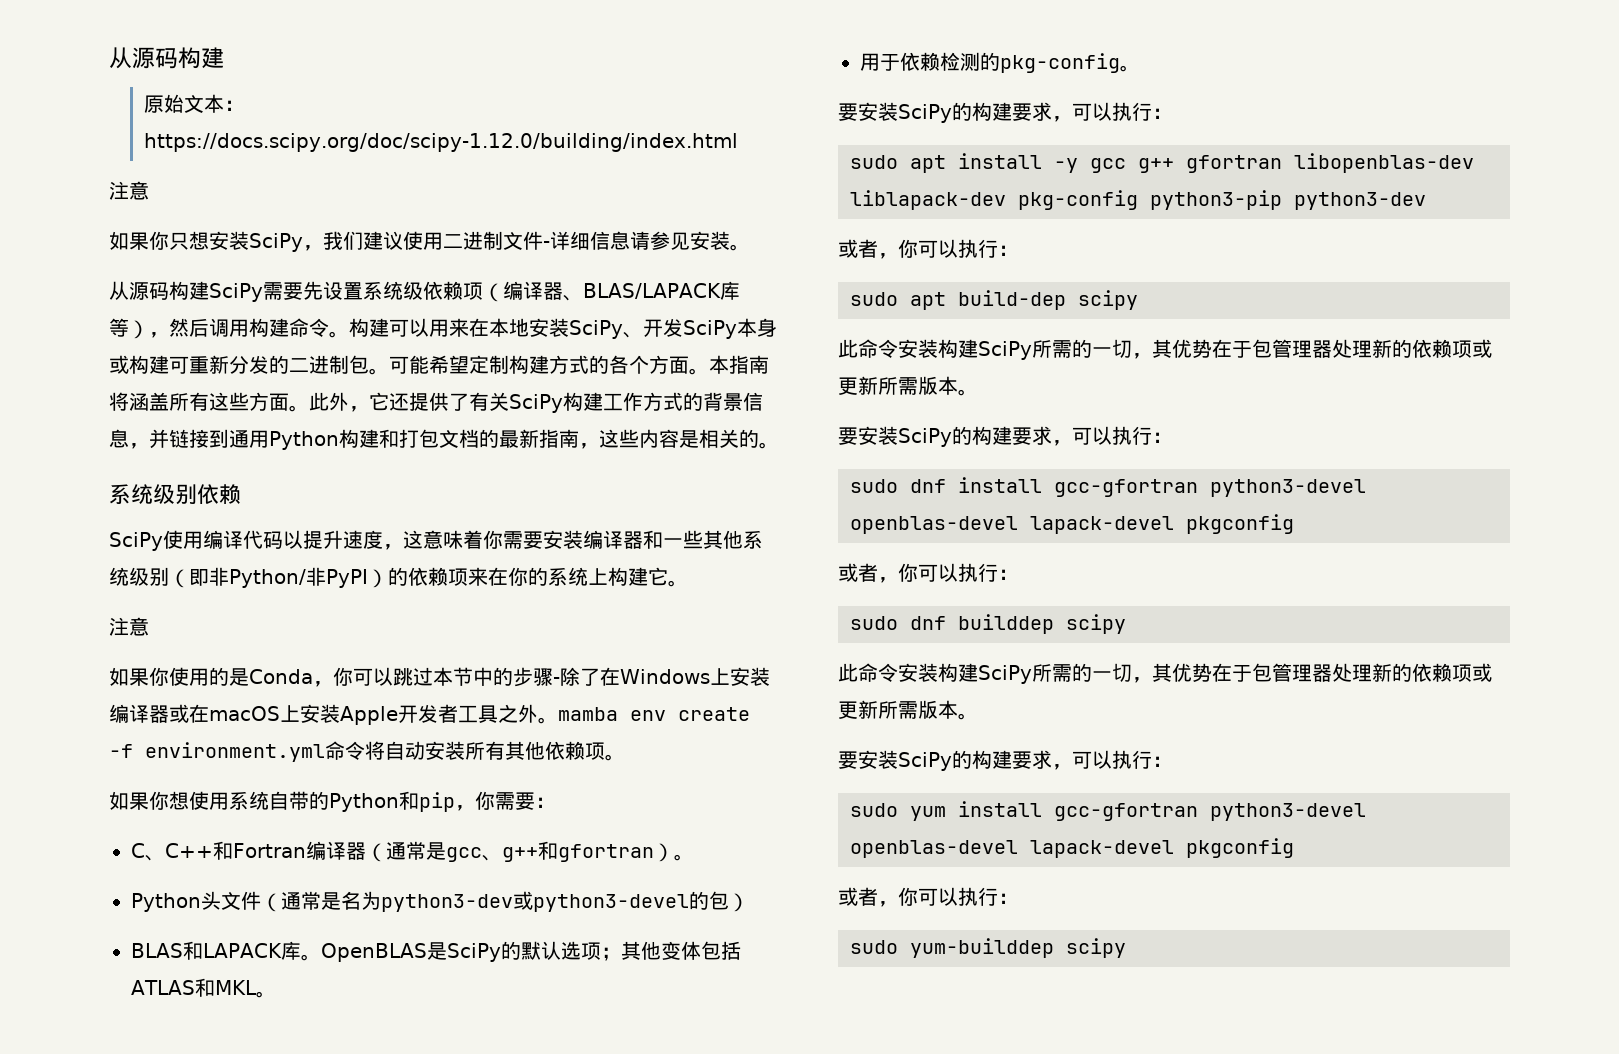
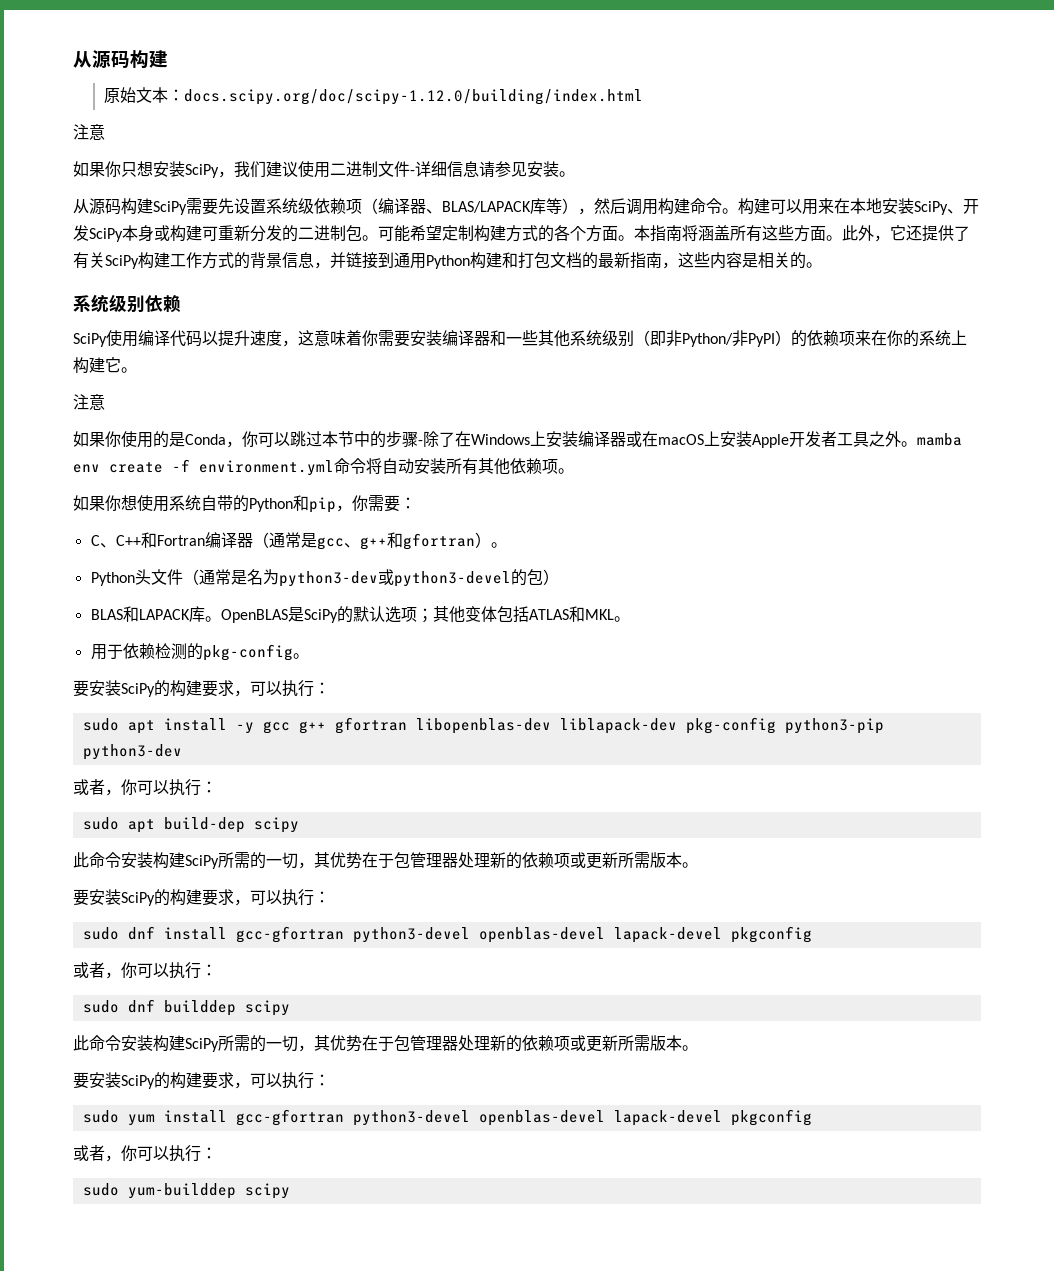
- 原始文本：https://docs.scipy.org/doc/scipy-1.12.0/building/index.html
+ 原始文本：docs.scipy.org/doc/scipy-1.12.0/building/index.html

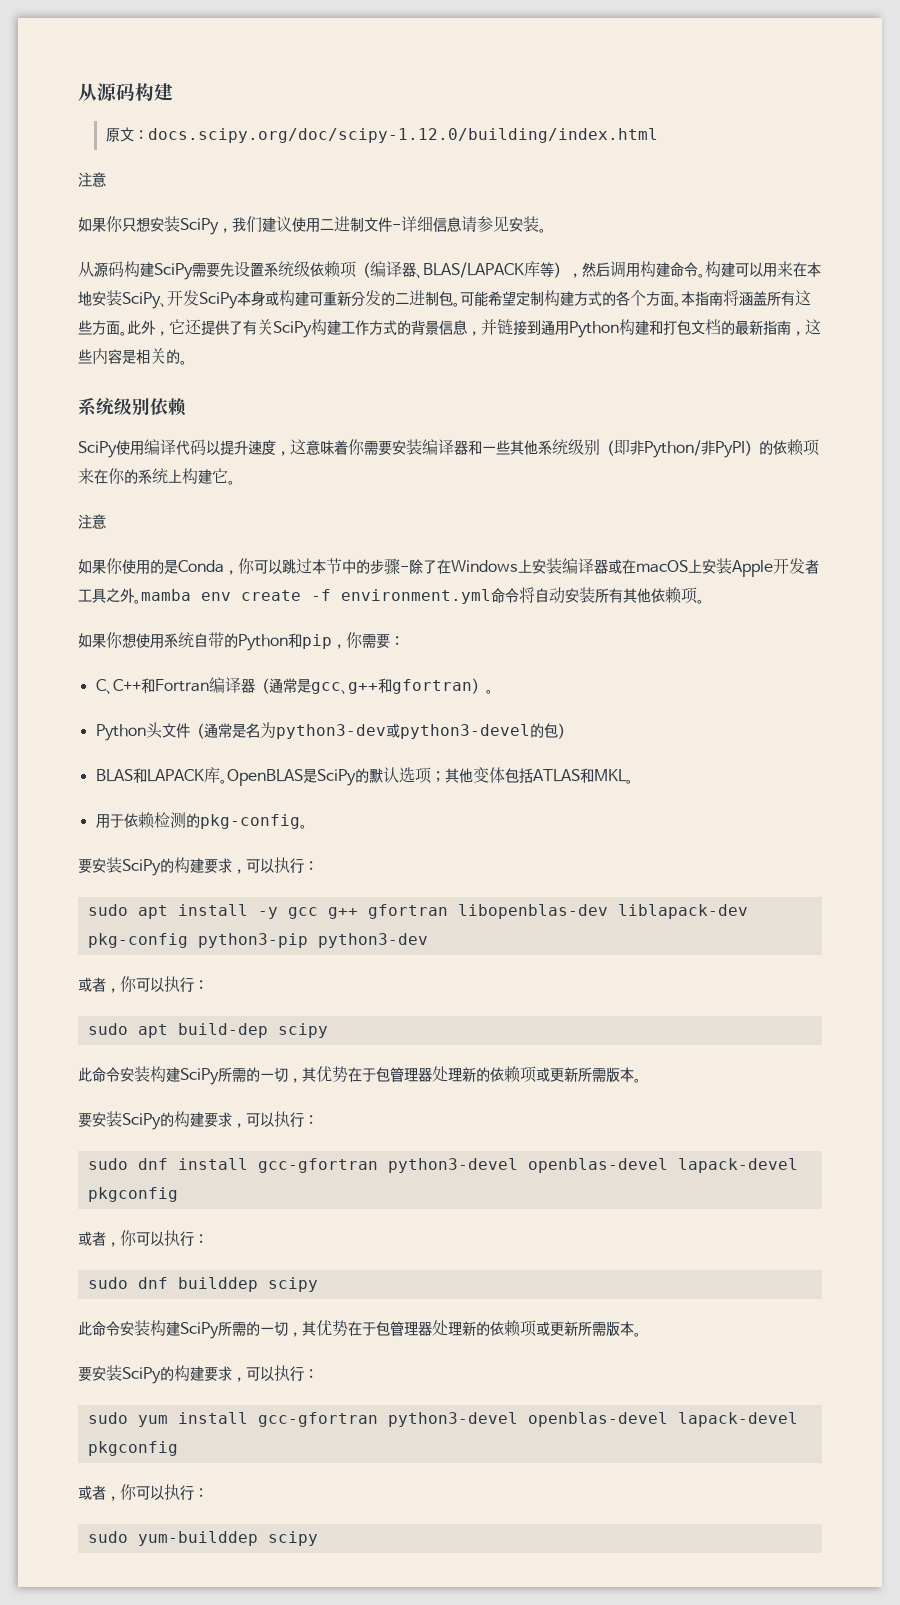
- 原始文本：docs.scipy.org/doc/scipy-1.12.0/building/index.html
+ 原文：docs.scipy.org/doc/scipy-1.12.0/building/index.html

